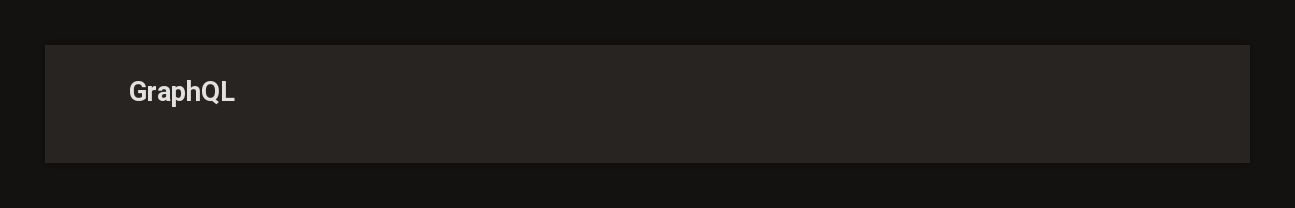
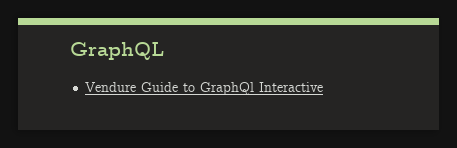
+ Vendure Guide to GraphQl Interactive

